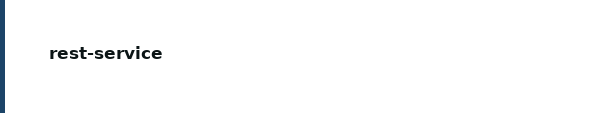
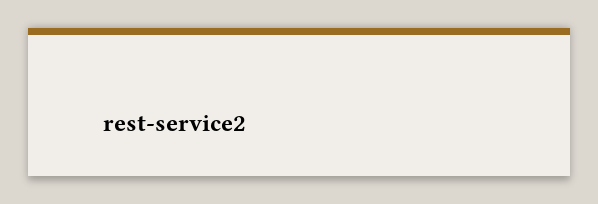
- rest-service
+ rest-service2

